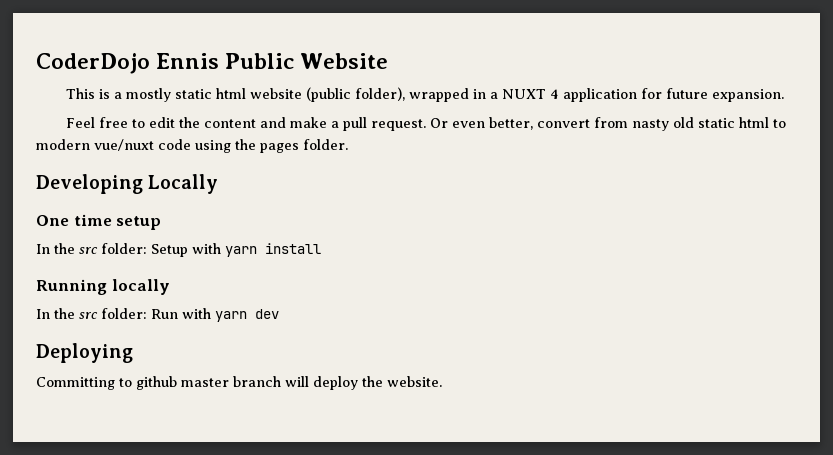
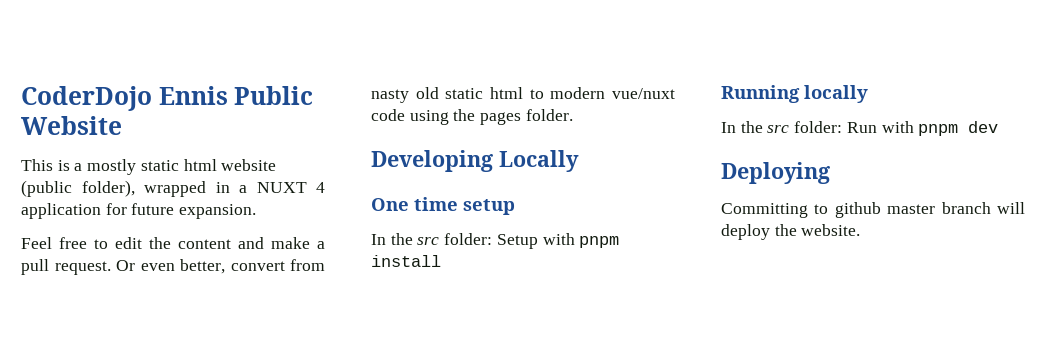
- In the src folder: Setup with yarn install
+ In the src folder: Setup with pnpm install
- In the src folder: Run with yarn dev
+ In the src folder: Run with pnpm dev

